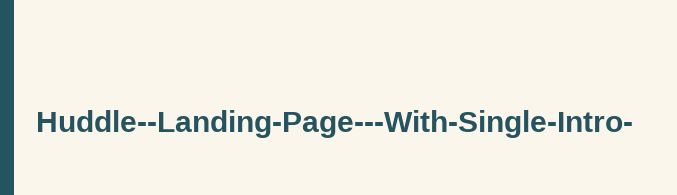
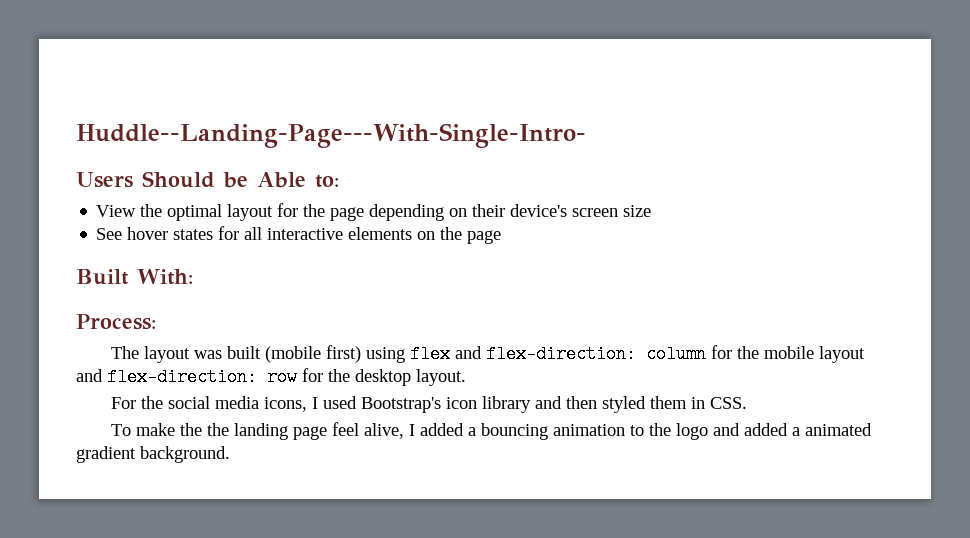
+ Users Should be Able to:
+ View the optimal layout for the page depending on their device's screen size
+ See hover states for all interactive elements on the page
+ Built With:
+ Process:
+ The layout was built (mobile first) using flex and flex-direction: column for the mobile layout and flex-direction: row for the desktop layout.
+ For the social media icons, I used Bootstrap's icon library and then styled them in CSS.
+ To make the the landing page feel alive, I added a bouncing animation to the logo and added a animated gradient background.

